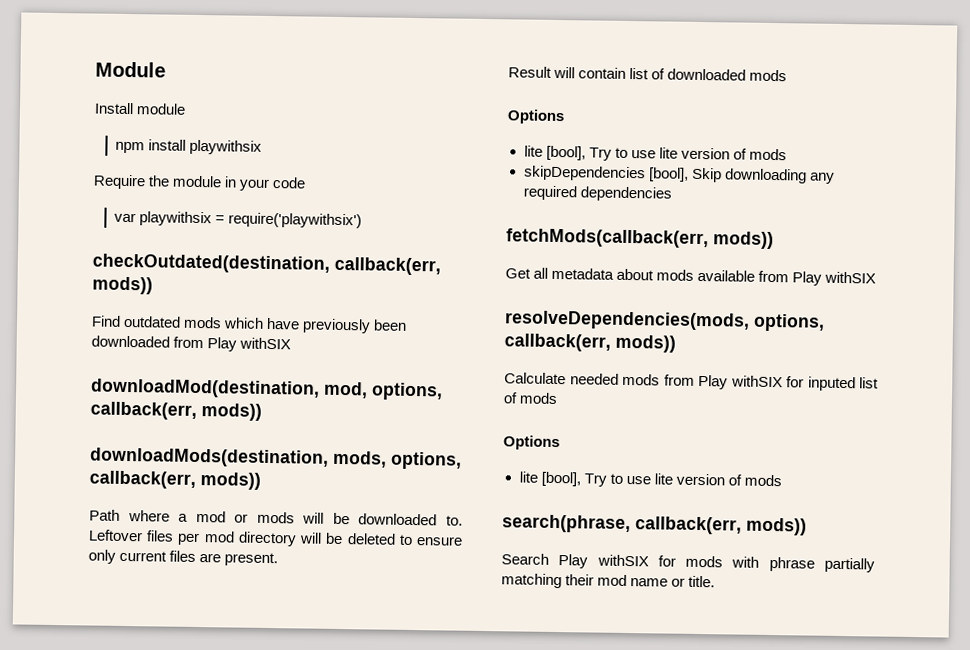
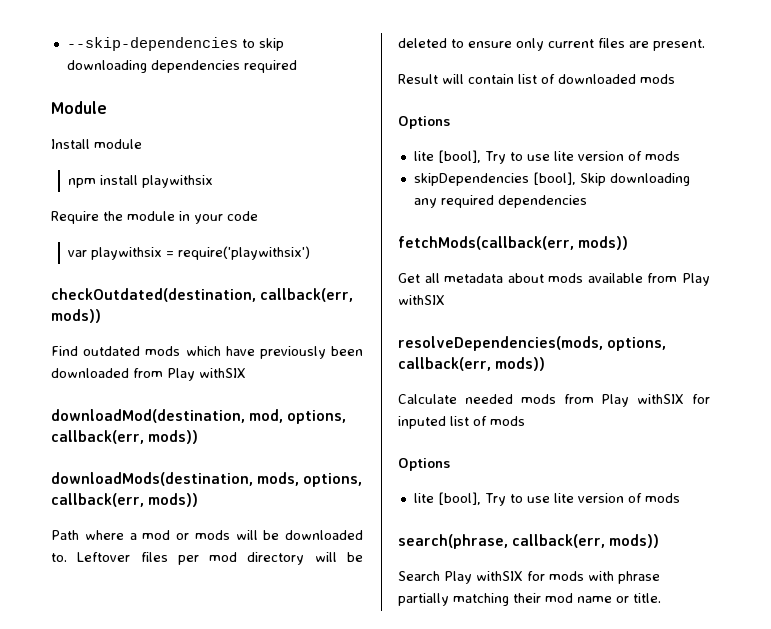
+ --skip-dependencies to skip downloading dependencies required

